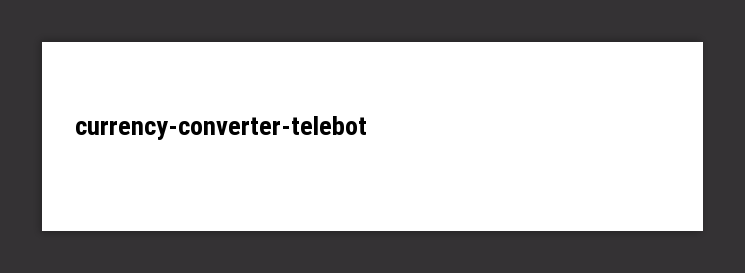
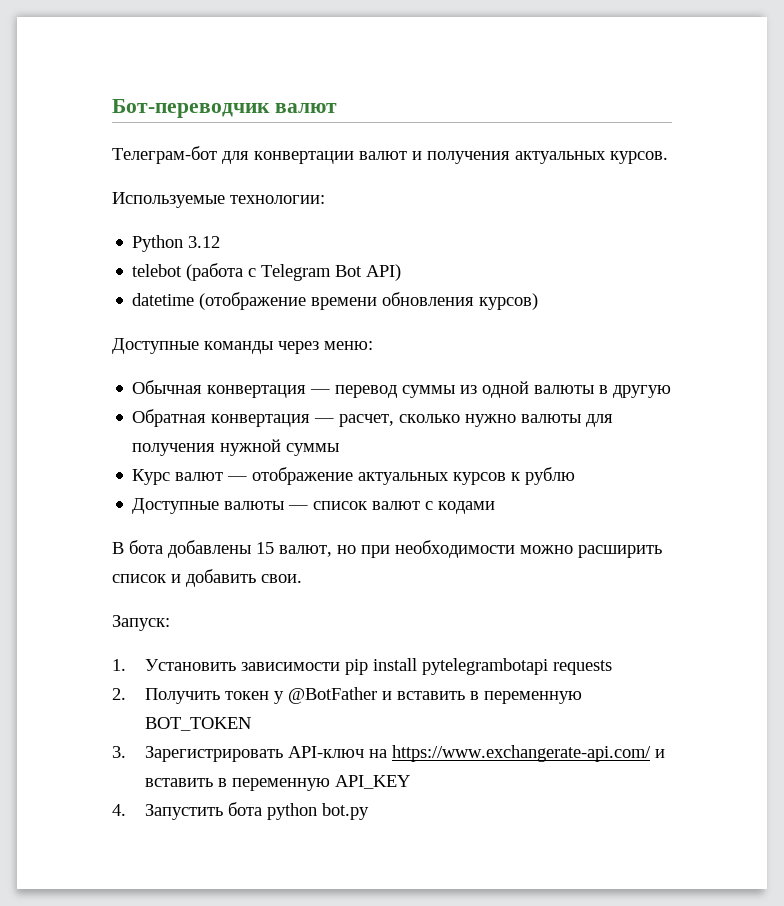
- currency-converter-telebot
+ Бот-переводчик валют
+ Телеграм-бот для конвертации валют и получения актуальных курсов.
+ Используемые технологии:
+ Python 3.12
+ telebot (работа с Telegram Bot API)
+ datetime (отображение времени обновления курсов)
+ Доступные команды через меню:
+ Обычная конвертация — перевод суммы из одной валюты в другую
+ Обратная конвертация — расчет, сколько нужно валюты для получения нужной суммы
+ Курс валют — отображение актуальных курсов к рублю
+ Доступные валюты — список валют с кодами
+ В бота добавлены 15 валют, но при необходимости можно расширить список и добавить свои.
+ Запуск:
+ 1. Установить зависимости pip install pytelegrambotapi requests
+ 2. Получить токен у @BotFather и вставить в переменную BOT_TOKEN
+ 3. Зарегистрировать API-ключ на https://www.exchangerate-api.com/ и вставить в переменную API_KEY
+ 4. Запустить бота python bot.py

